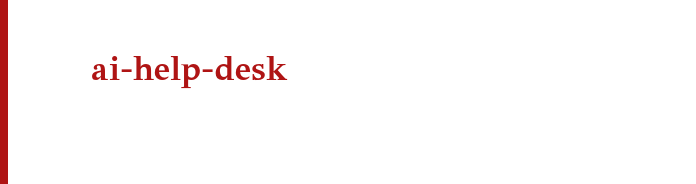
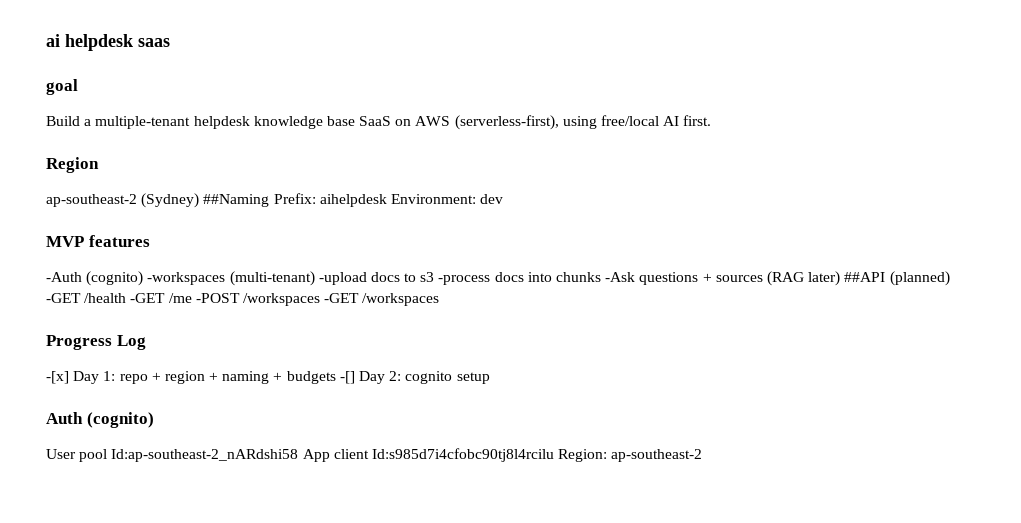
- ai-help-desk
+ ai helpdesk saas
+ goal
+ Build a multiple-tenant helpdesk knowledge base SaaS on AWS (serverless-first), using free/local AI first.
+ Region
+ ap-southeast-2 (Sydney) ##Naming Prefix: aihelpdesk Environment: dev
+ MVP features
+ -Auth (cognito) -workspaces (multi-tenant) -upload docs to s3 -process docs into chunks -Ask questions + sources (RAG later) ##API (planned) -GET /health -GET /me -POST /workspaces -GET /workspaces
+ Progress Log
+ -[x] Day 1: repo + region + naming + budgets -[] Day 2: cognito setup
+ Auth (cognito)
+ User pool Id:ap-southeast-2_nARdshi58 App client Id:s985d7i4cfobc90tj8l4rcilu Region: ap-southeast-2

